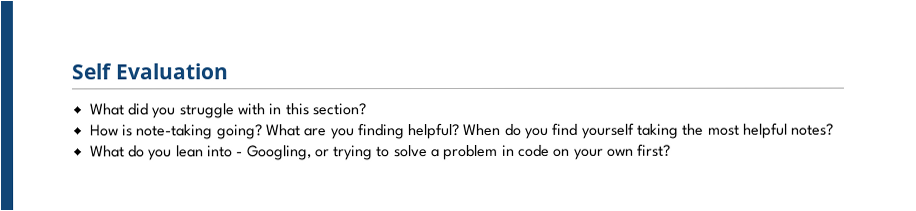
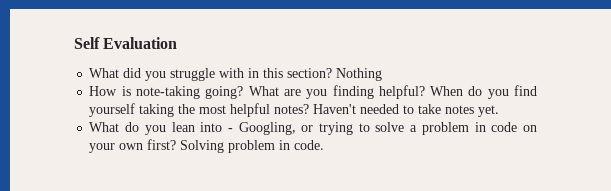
+ Nothing
+ Haven't needed to take notes yet.
+ Solving problem in code.

